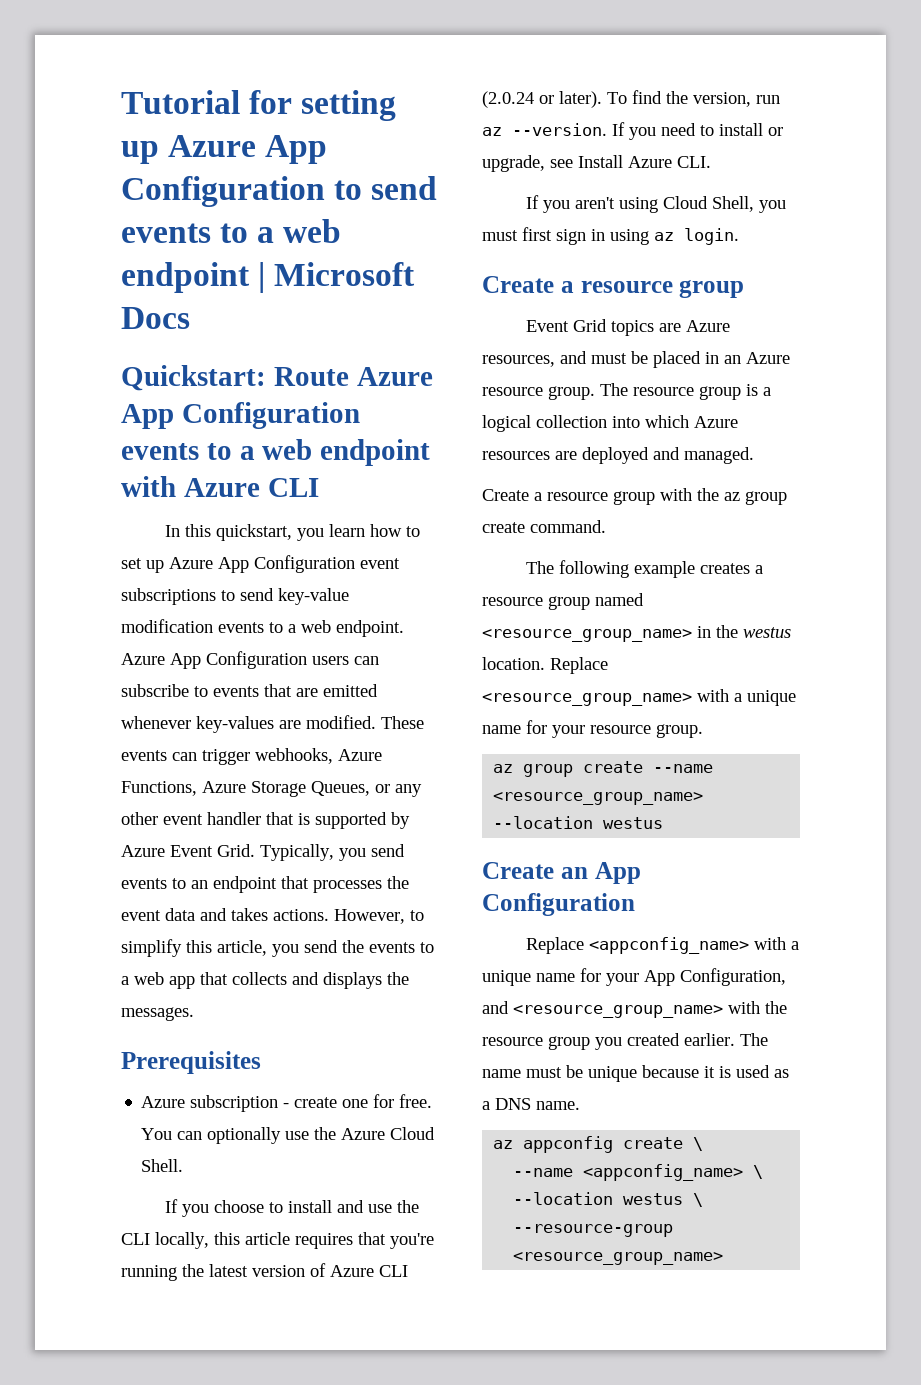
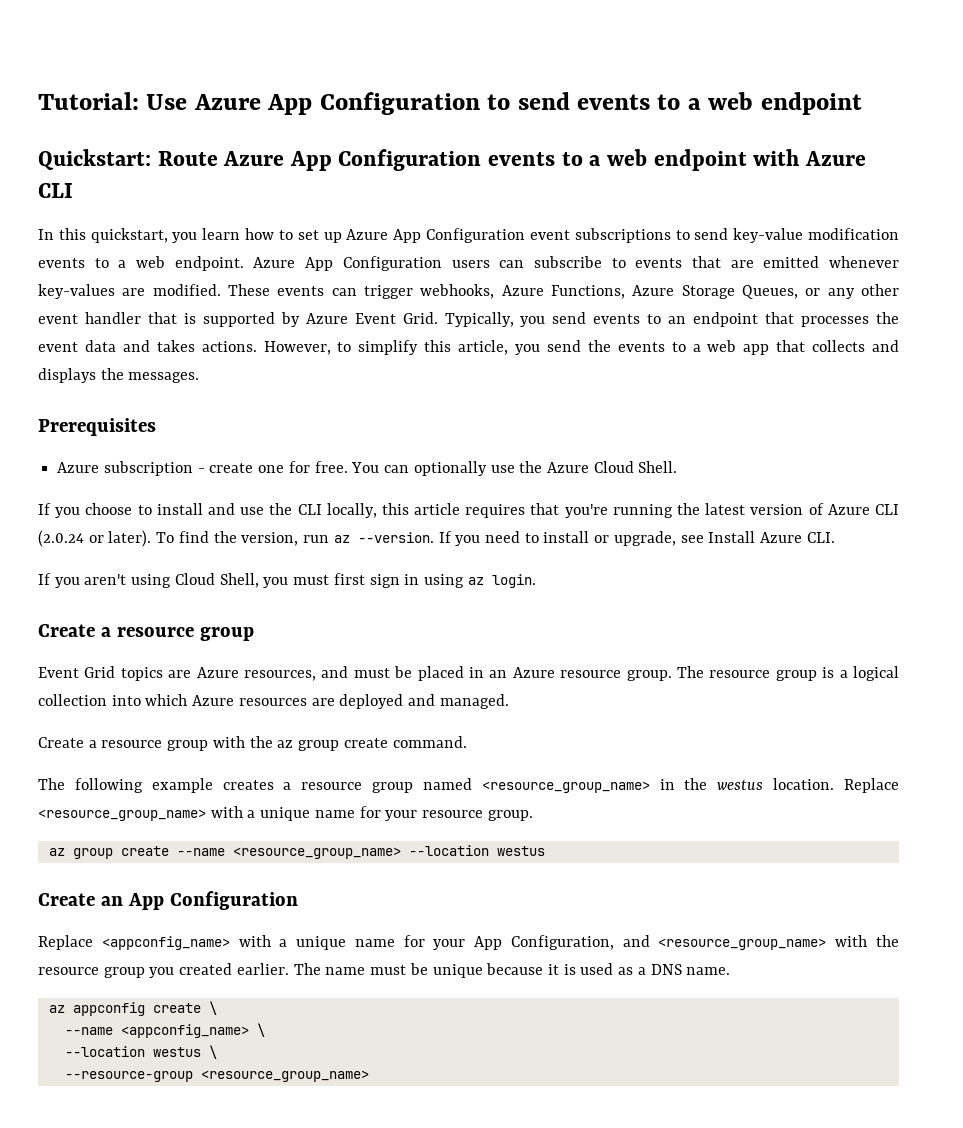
- Tutorial for setting up Azure App Configuration to send events to a web endpoint | Microsoft Docs
+ Tutorial: Use Azure App Configuration to send events to a web endpoint

